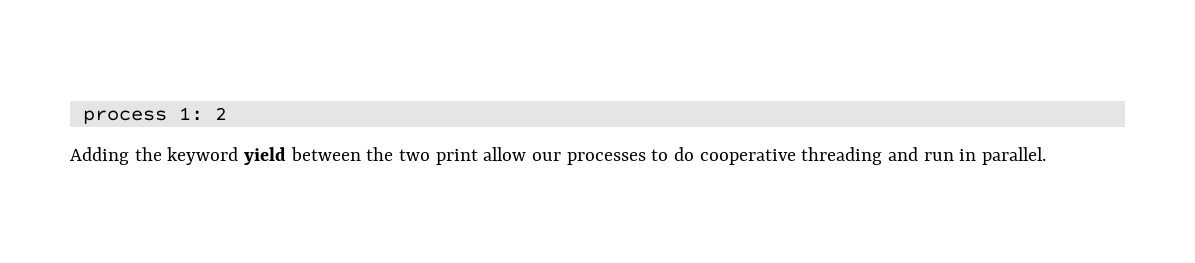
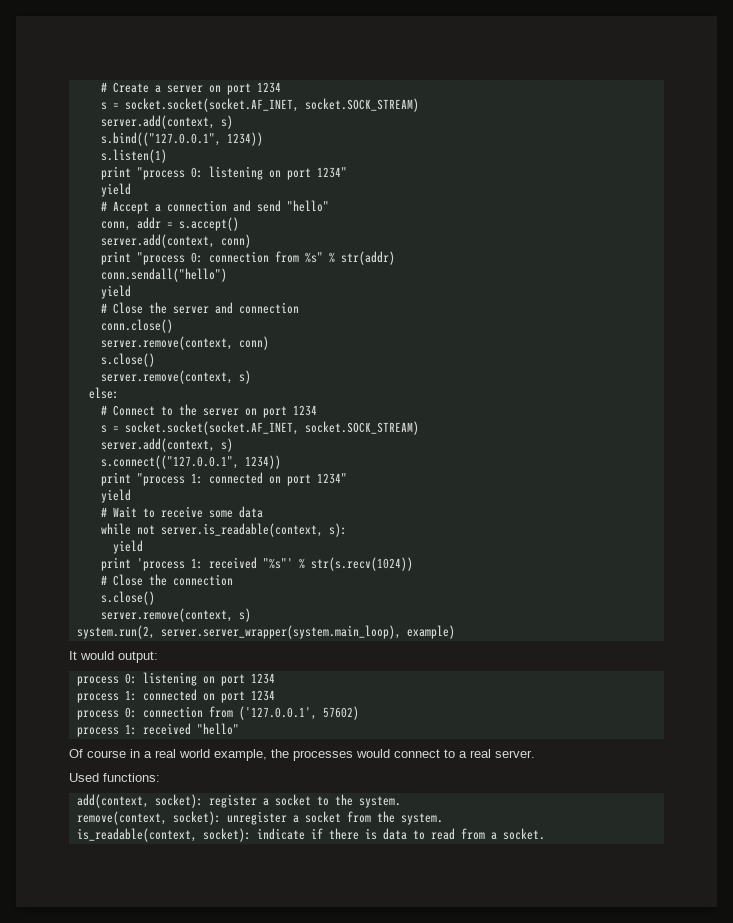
- process 1: 2
- Adding the keyword yield between the two print allow our processes to do cooperative threading and run in parallel.
+ # Create a server on port 1234
+ s = socket.socket(socket.AF_INET, socket.SOCK_STREAM)
+ server.add(context, s)
+ s.bind(("127.0.0.1", 1234))
+ s.listen(1)
+ print "process 0: listening on port 1234"
+ yield
+ # Accept a connection and send "hello"
+ conn, addr = s.accept()
+ server.add(context, conn)
+ print "process 0: connection from %s" % str(addr)
+ conn.sendall("hello")
+ yield
+ # Close the server and connection
+ conn.close()
+ server.remove(context, conn)
+ s.close()
+ server.remove(context, s)
+ else:
+ # Connect to the server on port 1234
+ s = socket.socket(socket.AF_INET, socket.SOCK_STREAM)
+ server.add(context, s)
+ s.connect(("127.0.0.1", 1234))
+ print "process 1: connected on port 1234"
+ yield
+ # Wait to receive some data
+ while not server.is_readable(context, s):
+ yield
+ print 'process 1: received "%s"' % str(s.recv(1024))
+ # Close the connection
+ s.close()
+ server.remove(context, s)
+ system.run(2, server.server_wrapper(system.main_loop), example)
+ It would output:
+ process 0: listening on port 1234
+ process 1: connected on port 1234
+ process 0: connection from ('127.0.0.1', 57602)
+ process 1: received "hello"
+ Of course in a real world example, the processes would connect to a real server.
+ Used functions:
+ add(context, socket): register a socket to the system.
+ remove(context, socket): unregister a socket from the system.
+ is_readable(context, socket): indicate if there is data to read from a socket.

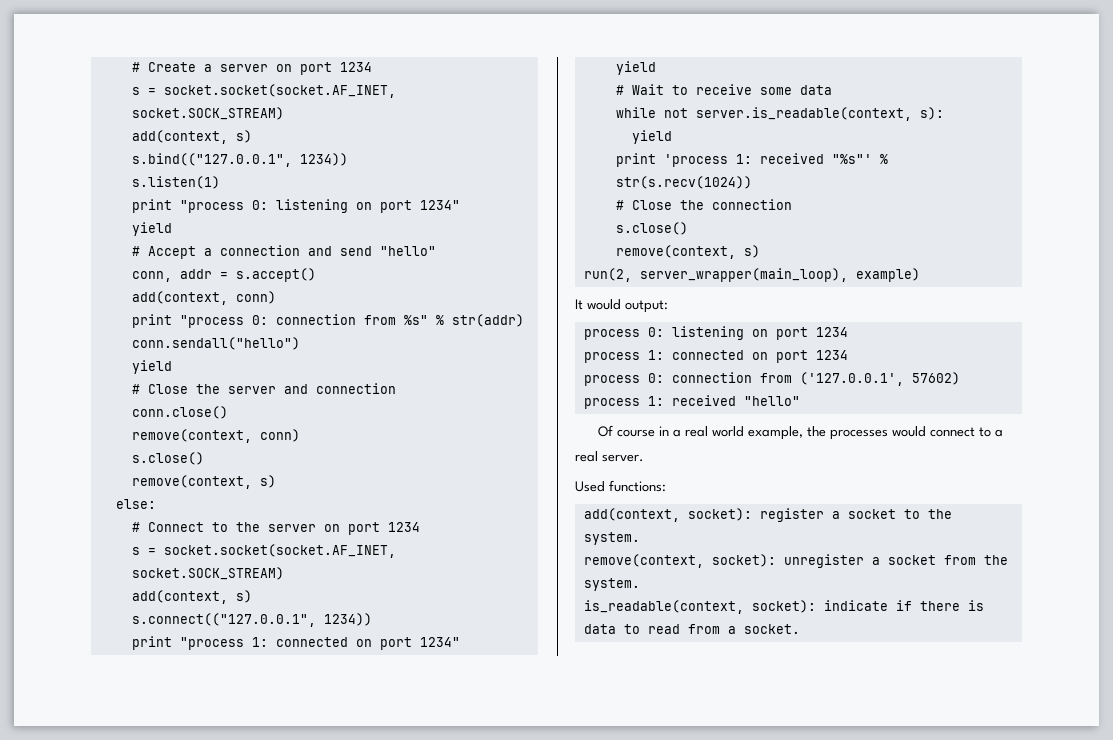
  # Create a server on port 1234
  s = socket.socket(socket.AF_INET, socket.SOCK_STREAM)
- server.add(context, s)
+ add(context, s)
- server.add(context, conn)
+ add(context, conn)
- server.remove(context, conn)
+ remove(context, conn)
  s.close()
- server.remove(context, s)
+ remove(context, s)
  # Connect to the server on port 1234
  s = socket.socket(socket.AF_INET, socket.SOCK_STREAM)
- server.add(context, s)
+ add(context, s)
  # Close the connection
  s.close()
- server.remove(context, s)
- system.run(2, server.server_wrapper(system.main_loop), example)
+ remove(context, s)
+ run(2, server_wrapper(main_loop), example)

